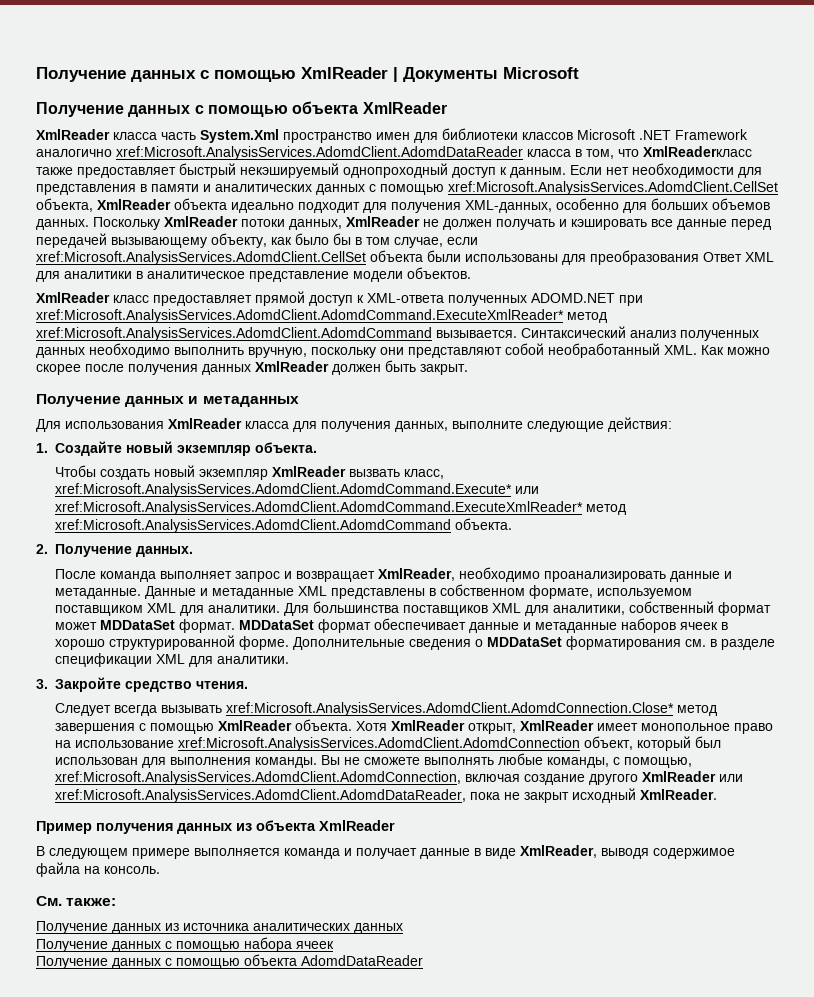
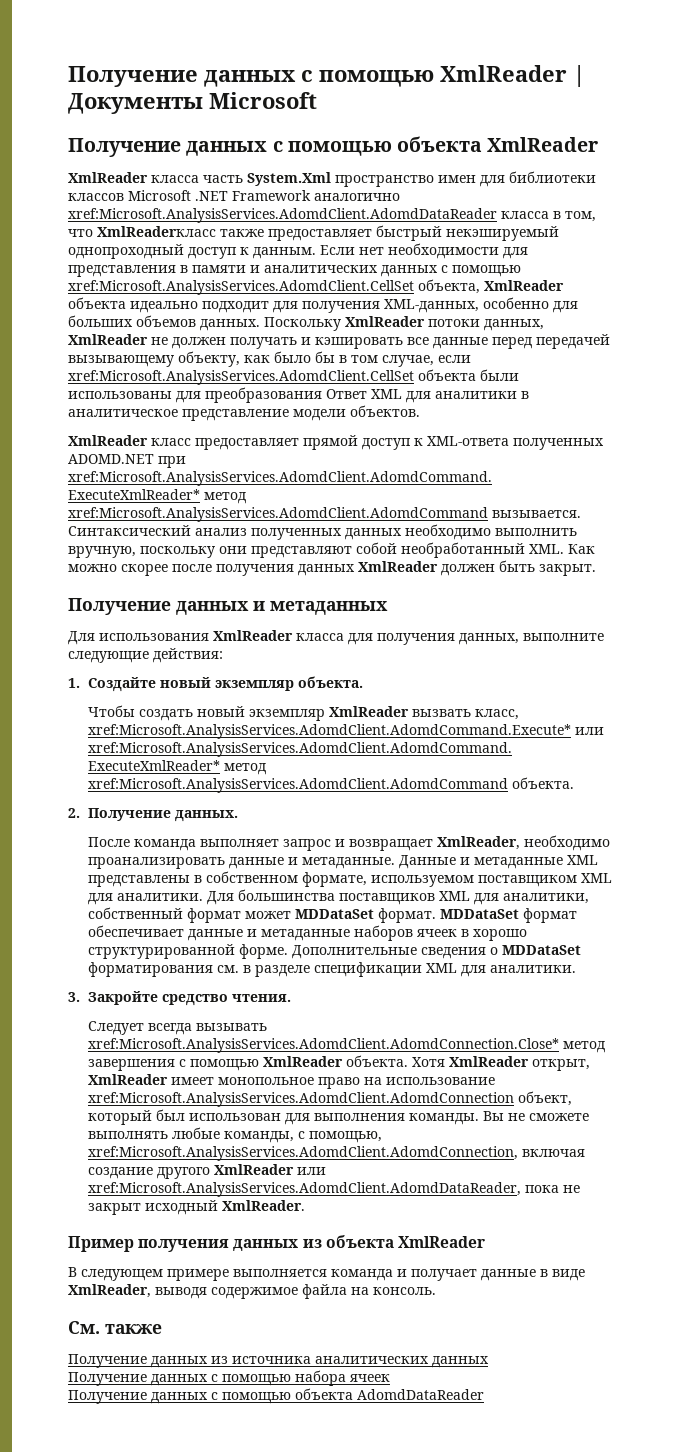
- См. также:
+ См. также

